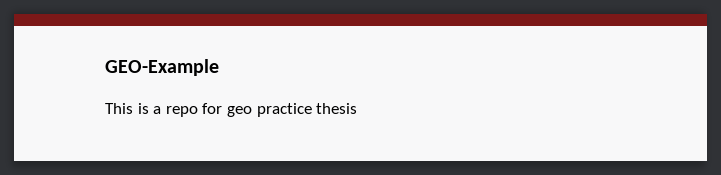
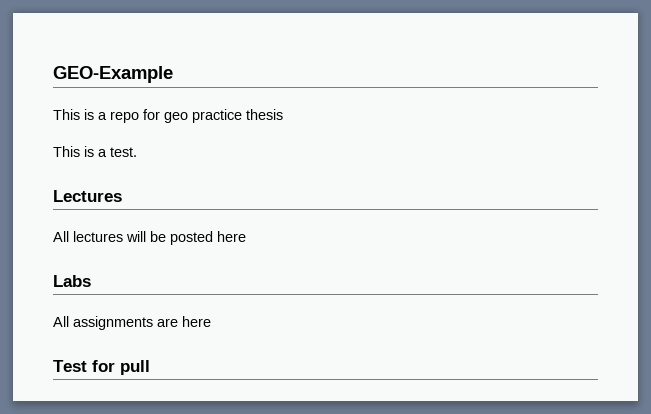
+ This is a test.
+ Lectures
+ All lectures will be posted here
+ Labs
+ All assignments are here
+ Test for pull

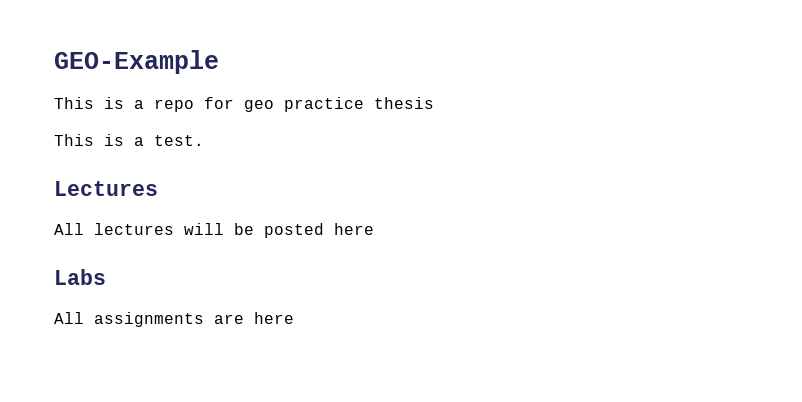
- Test for pull

